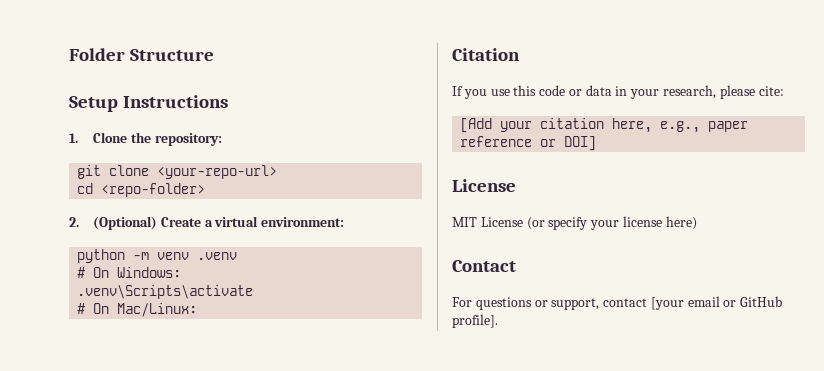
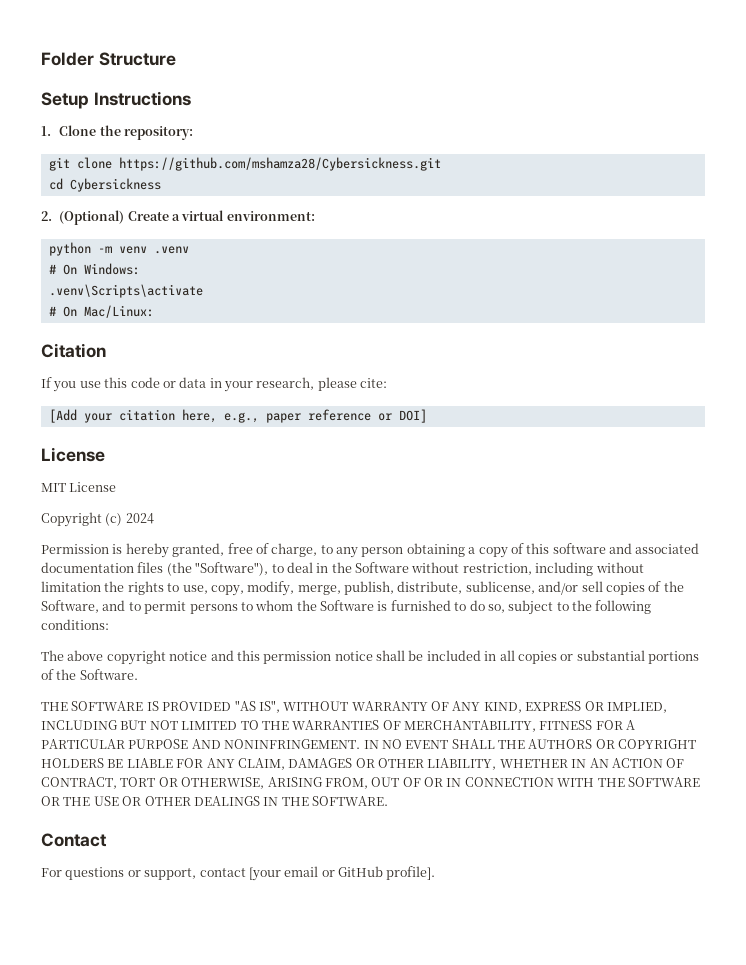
- git clone <your-repo-url>
+ git clone https://github.com/mshamza28/Cybersickness.git
- cd <repo-folder>
+ cd Cybersickness
- MIT License (or specify your license here)
+ MIT License
+ Copyright (c) 2024
+ Permission is hereby granted, free of charge, to any person obtaining a copy of this software and associated documentation files (the "Software"), to deal in the Software without restriction, including without limitation the rights to use, copy, modify, merge, publish, distribute, sublicense, and/or sell copies of the Software, and to permit persons to whom the Software is furnished to do so, subject to the following conditions:
+ The above copyright notice and this permission notice shall be included in all copies or substantial portions of the Software.
+ THE SOFTWARE IS PROVIDED "AS IS", WITHOUT WARRANTY OF ANY KIND, EXPRESS OR IMPLIED, INCLUDING BUT NOT LIMITED TO THE WARRANTIES OF MERCHANTABILITY, FITNESS FOR A PARTICULAR PURPOSE AND NONINFRINGEMENT. IN NO EVENT SHALL THE AUTHORS OR COPYRIGHT HOLDERS BE LIABLE FOR ANY CLAIM, DAMAGES OR OTHER LIABILITY, WHETHER IN AN ACTION OF CONTRACT, TORT OR OTHERWISE, ARISING FROM, OUT OF OR IN CONNECTION WITH THE SOFTWARE OR THE USE OR OTHER DEALINGS IN THE SOFTWARE.

